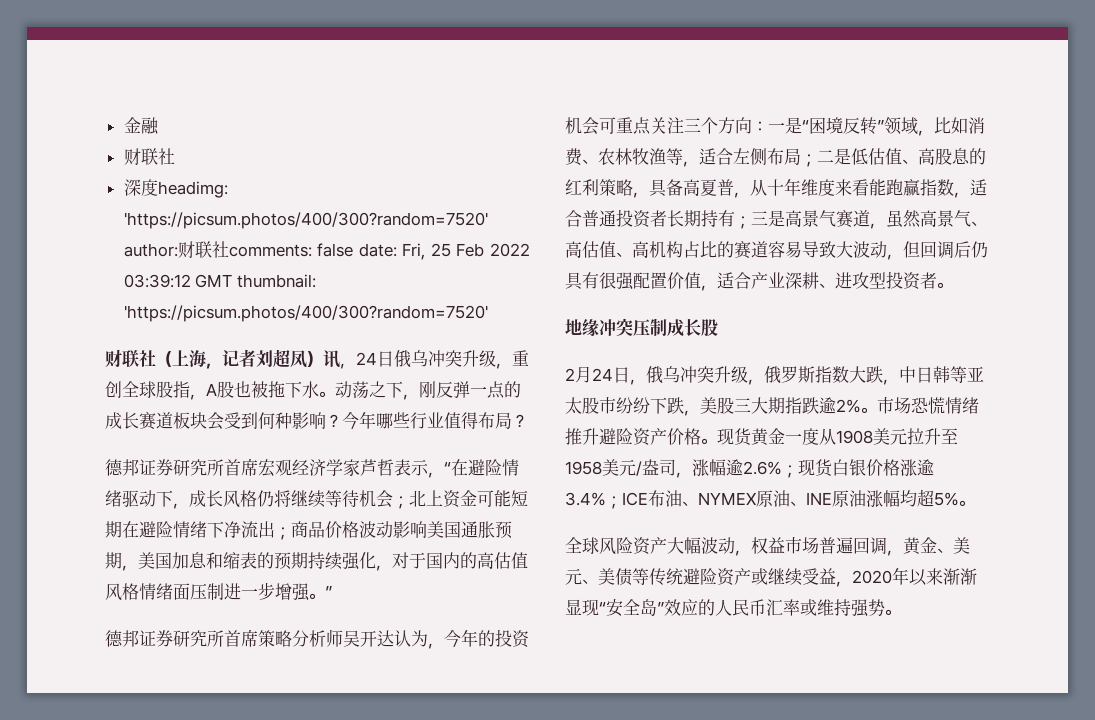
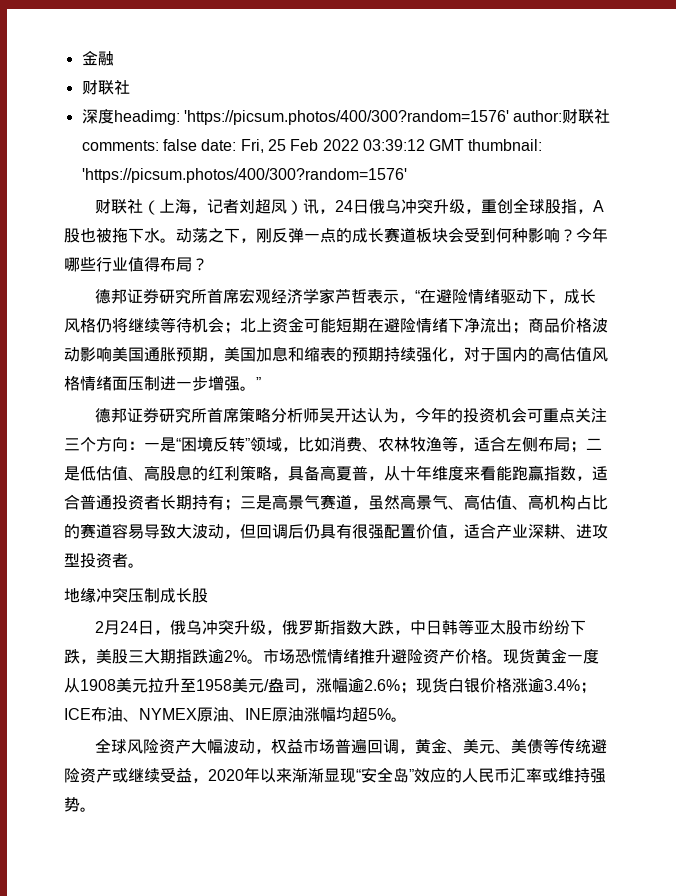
- 深度headimg: 'https://picsum.photos/400/300?random=7520' author:财联社comments: false date: Fri, 25 Feb 2022 03:39:12 GMT thumbnail: 'https://picsum.photos/400/300?random=7520'
+ 深度headimg: 'https://picsum.photos/400/300?random=1576' author:财联社comments: false date: Fri, 25 Feb 2022 03:39:12 GMT thumbnail: 'https://picsum.photos/400/300?random=1576'

